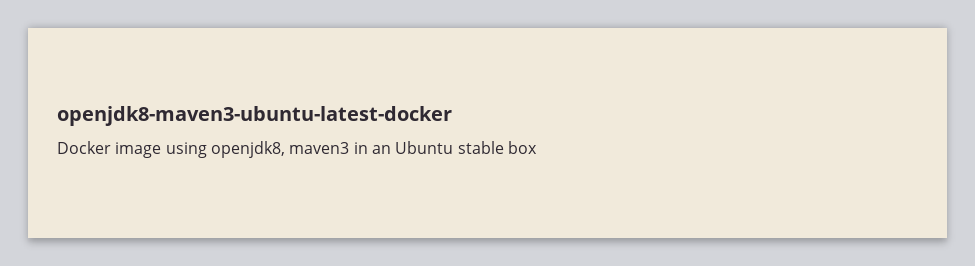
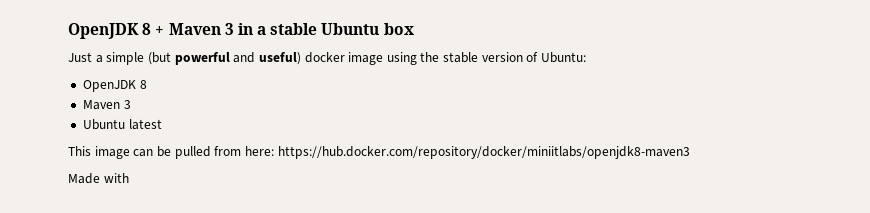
- openjdk8-maven3-ubuntu-latest-docker
- Docker image using openjdk8, maven3 in an Ubuntu stable box
+ OpenJDK 8 + Maven 3 in a stable Ubuntu box
+ Just a simple (but powerful and useful) docker image using the stable version of Ubuntu:
+ OpenJDK 8
+ Maven 3
+ Ubuntu latest
+ This image can be pulled from here: https://hub.docker.com/repository/docker/miniitlabs/openjdk8-maven3
+ Made with

